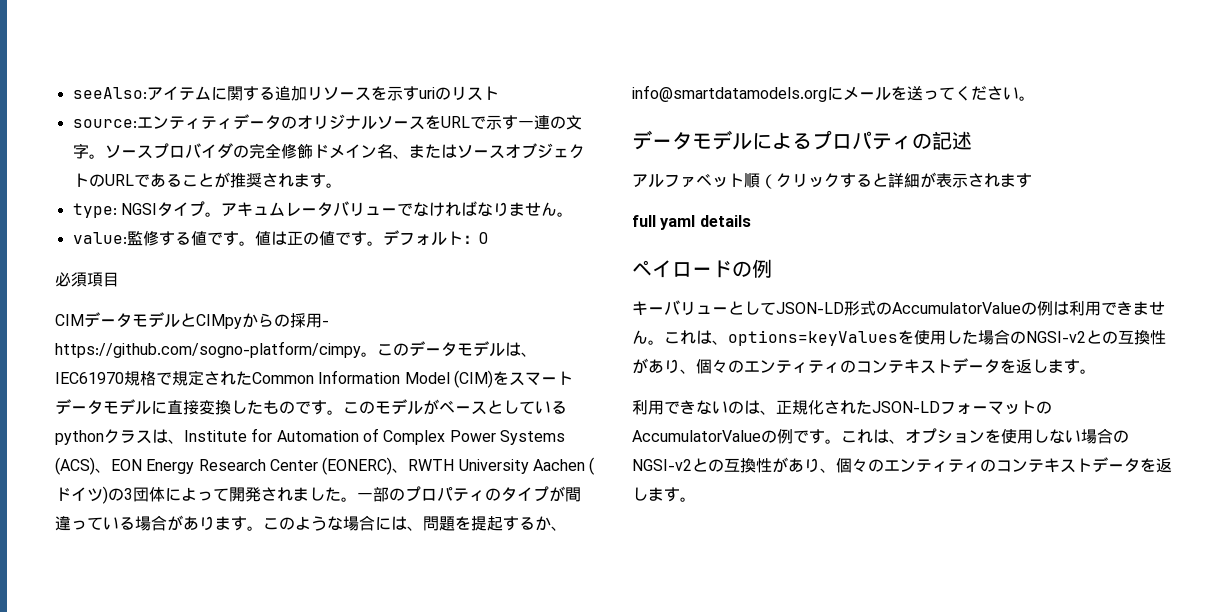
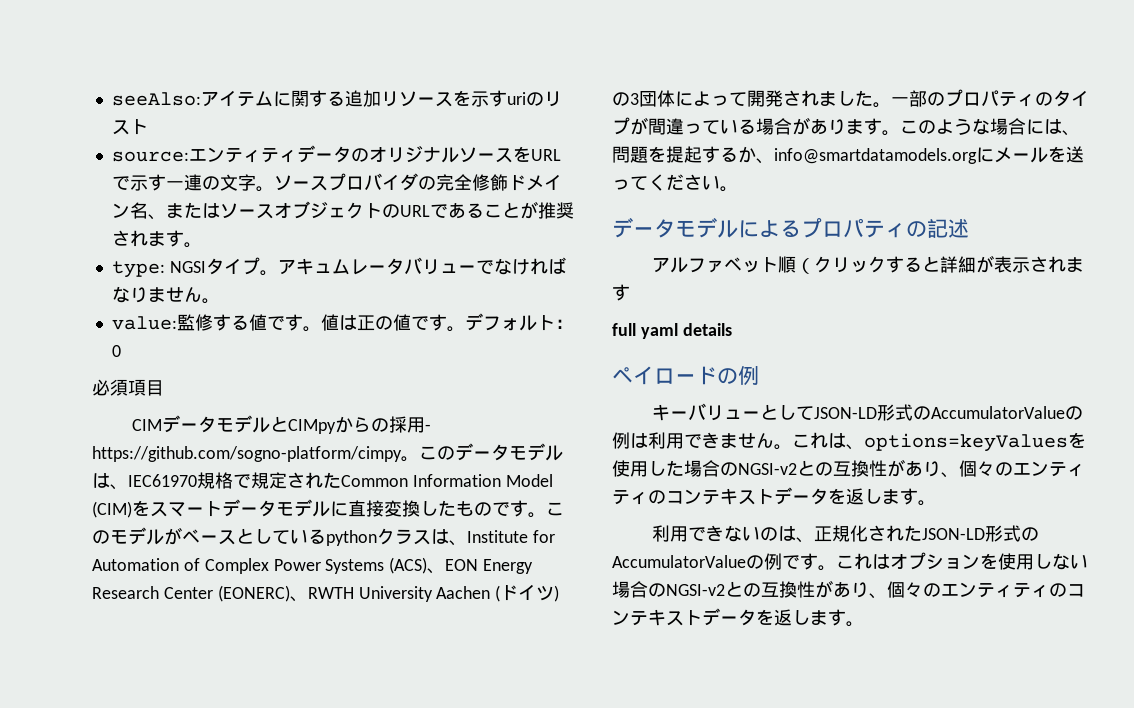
- 利用できないのは、正規化されたJSON-LDフォーマットのAccumulatorValueの例です。
+ 利用できないのは、正規化されたJSON-LD形式のAccumulatorValueの例です。
- これは、オプションを使用しない場合のNGSI-v2との互換性があり、個々のエンティティのコンテキストデータを返します。
+ これはオプションを使用しない場合のNGSI-v2との互換性があり、個々のエンティティのコンテキストデータを返します。

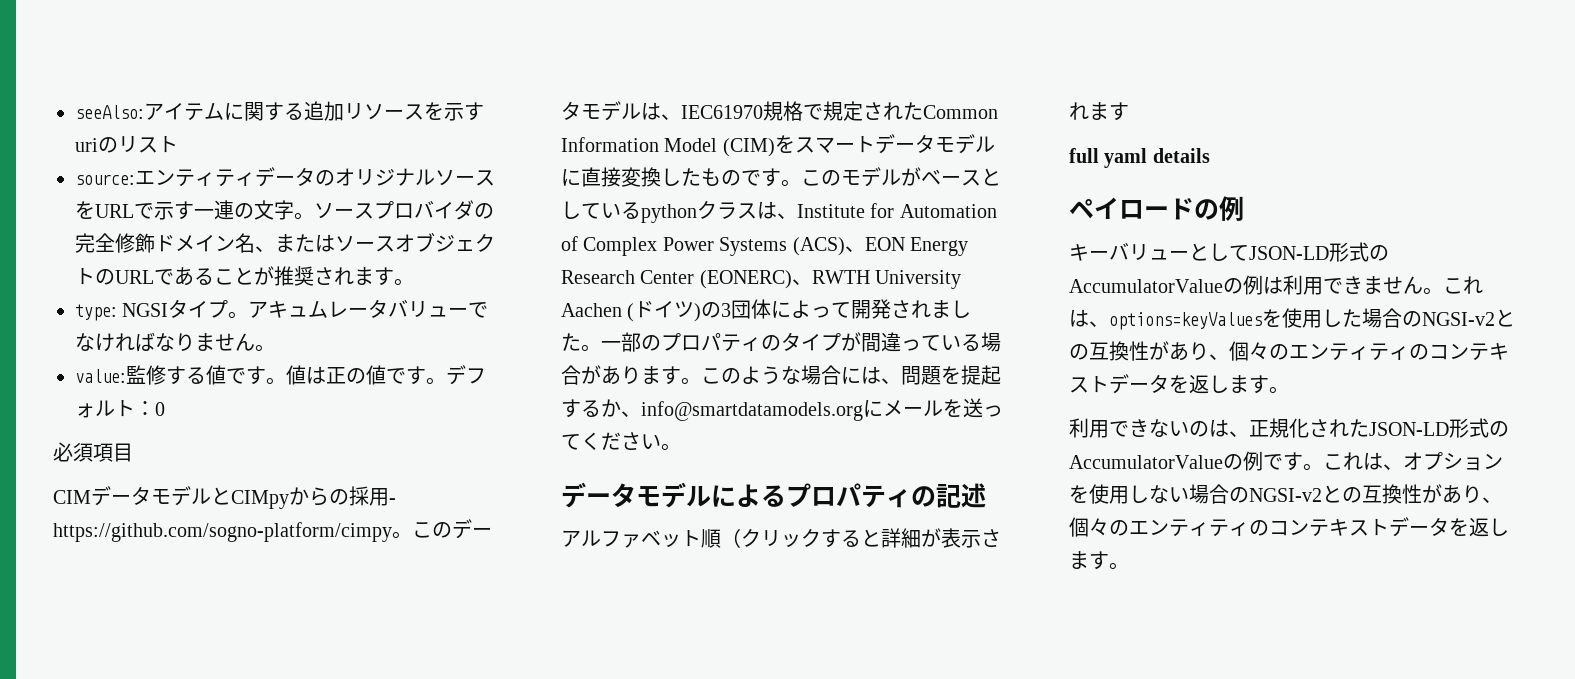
- これはオプションを使用しない場合のNGSI-v2との互換性があり、個々のエンティティのコンテキストデータを返します。
+ これは、オプションを使用しない場合のNGSI-v2との互換性があり、個々のエンティティのコンテキストデータを返します。

